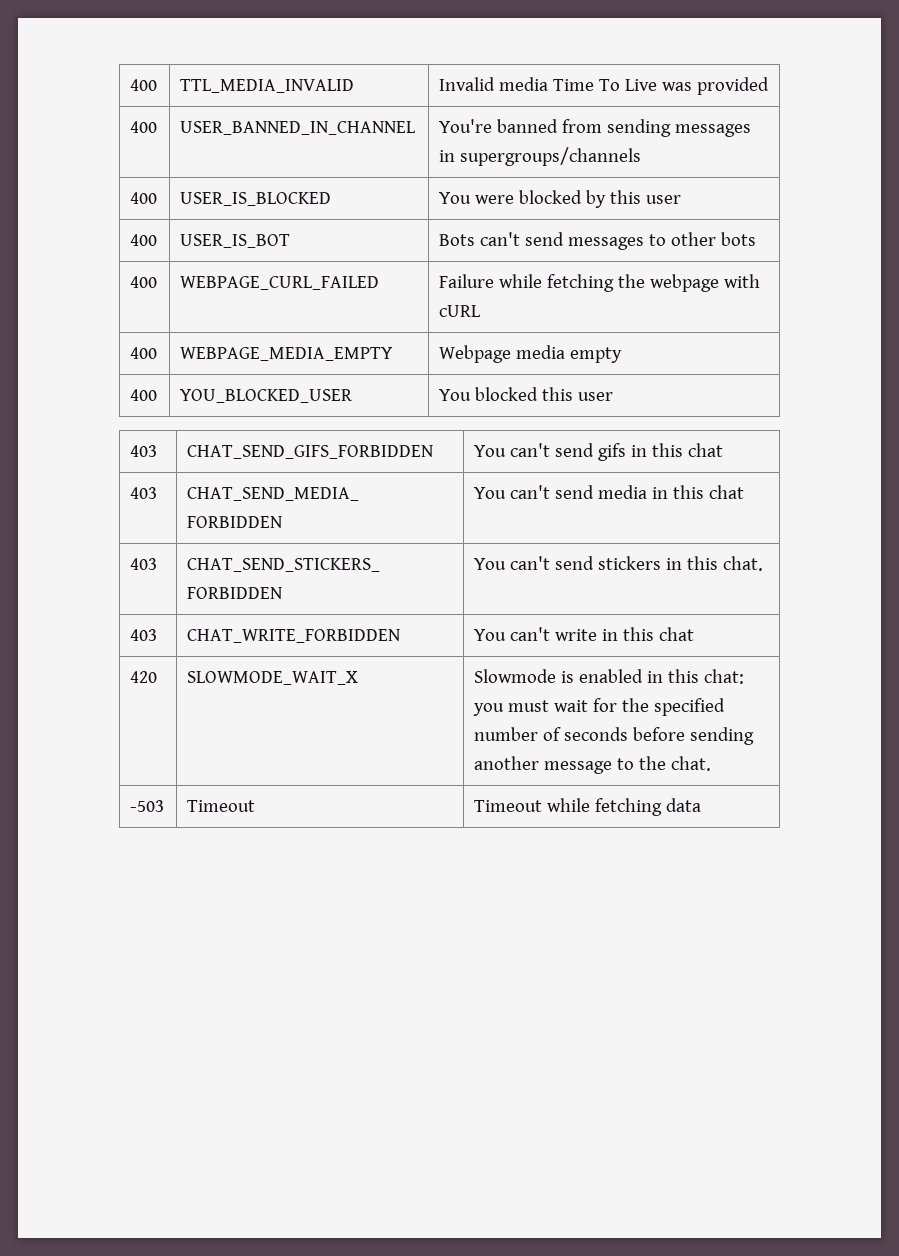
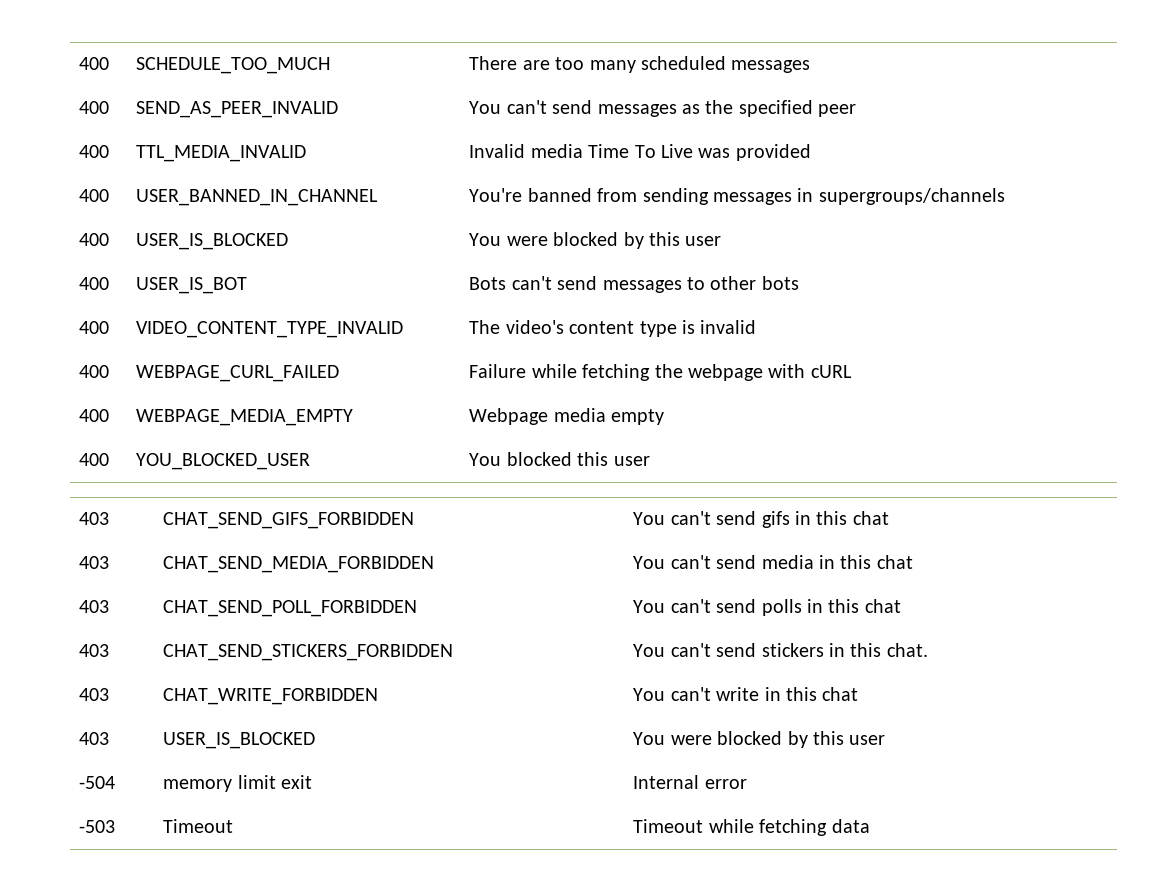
+ 400 | SCHEDULE_TOO_MUCH | There are too many scheduled messages
+ 400 | SEND_AS_PEER_INVALID | You can't send messages as the specified peer
+ 400 | VIDEO_CONTENT_TYPE_INVALID | The video's content type is invalid
+ 403 | CHAT_SEND_POLL_FORBIDDEN | You can't send polls in this chat
- 420 | SLOWMODE_WAIT_X | Slowmode is enabled in this chat: you must wait for the specified number of seconds before sending another message to the chat.
+ 403 | USER_IS_BLOCKED | You were blocked by this user
+ -504 | memory limit exit | Internal error

